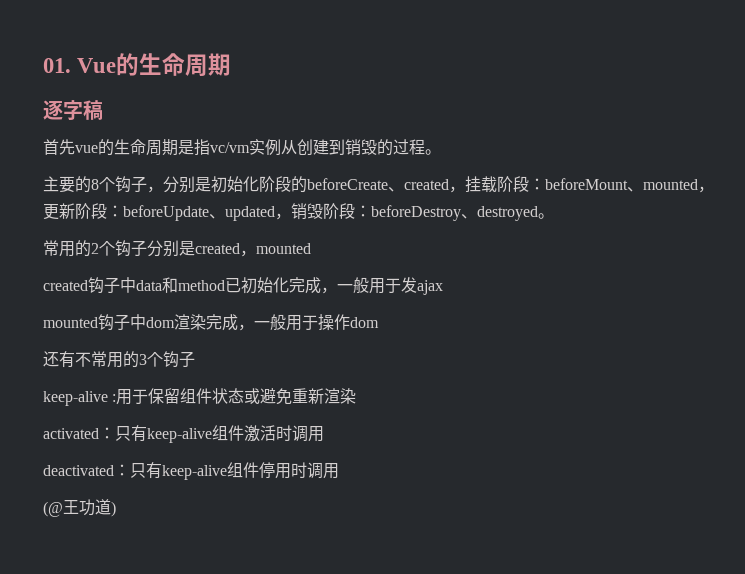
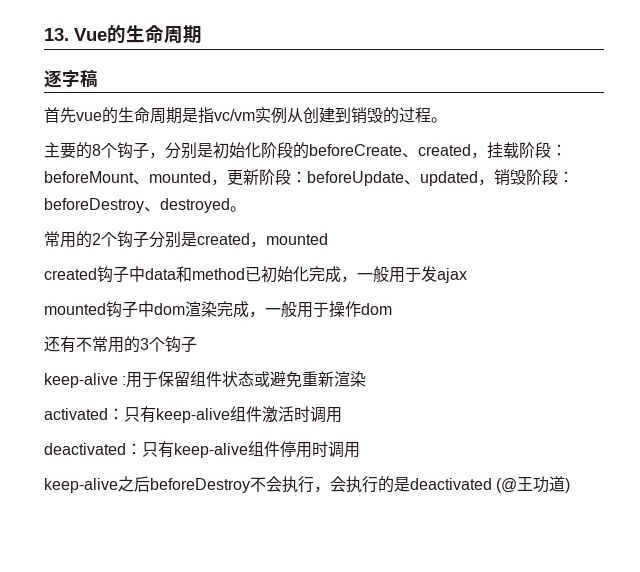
- 01. Vue的生命周期
+ 13. Vue的生命周期
- (@王功道)
+ keep-alive之后beforeDestroy不会执行，会执行的是deactivated (@王功道)

